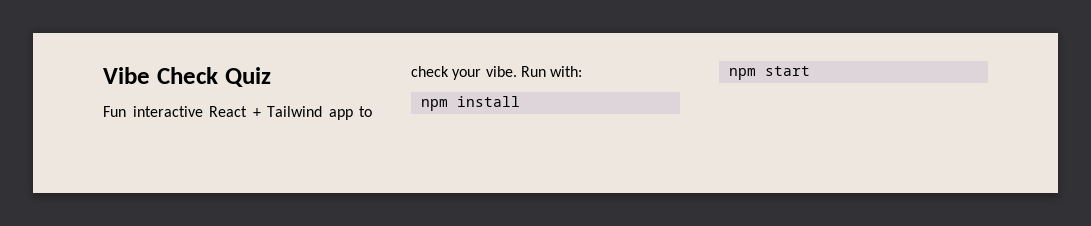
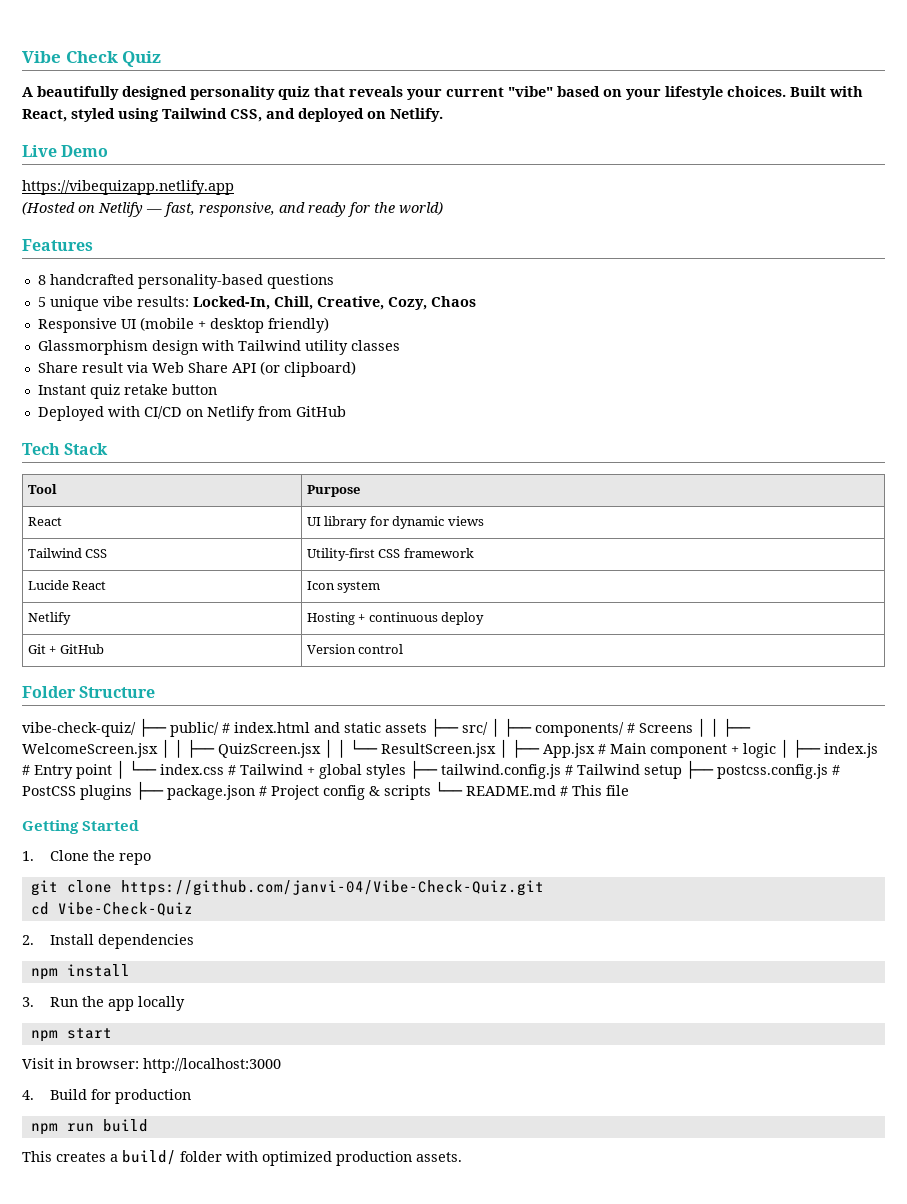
- Fun interactive React + Tailwind app to check your vibe. Run with:
+ A beautifully designed personality quiz that reveals your current "vibe" based on your lifestyle choices. Built with React, styled using Tailwind CSS, and deployed on Netlify.
+ Live Demo
+ https://vibequizapp.netlify.app
+ (Hosted on Netlify — fast, responsive, and ready for the world)
+ Features
+ 8 handcrafted personality-based questions
+ 5 unique vibe results: Locked-In, Chill, Creative, Cozy, Chaos
+ Responsive UI (mobile + desktop friendly)
+ Glassmorphism design with Tailwind utility classes
+ Share result via Web Share API (or clipboard)
+ Instant quiz retake button
+ Deployed with CI/CD on Netlify from GitHub
+ Tech Stack
+ Tool | Purpose
+ React | UI library for dynamic views
+ Tailwind CSS | Utility-first CSS framework
+ Lucide React | Icon system
+ Netlify | Hosting + continuous deploy
+ Git + GitHub | Version control
+ Folder Structure
+ vibe-check-quiz/ ├── public/ # index.html and static assets ├── src/ │ ├── components/ # Screens │ │ ├── WelcomeScreen.jsx │ │ ├── QuizScreen.jsx │ │ └── ResultScreen.jsx │ ├── App.jsx # Main component + logic │ ├── index.js # Entry point │ └── index.css # Tailwind + global styles ├── tailwind.config.js # Tailwind setup ├── postcss.config.js # PostCSS plugins ├── package.json # Project config & scripts └── README.md # This file
+ Getting Started
+ 1. Clone the repo
+ git clone https://github.com/janvi-04/Vibe-Check-Quiz.git
+ cd Vibe-Check-Quiz
+ 2. Install dependencies
  npm install
+ 3. Run the app locally
  npm start
+ Visit in browser: http://localhost:3000
+ 4. Build for production
+ npm run build
+ This creates a build/ folder with optimized production assets.

